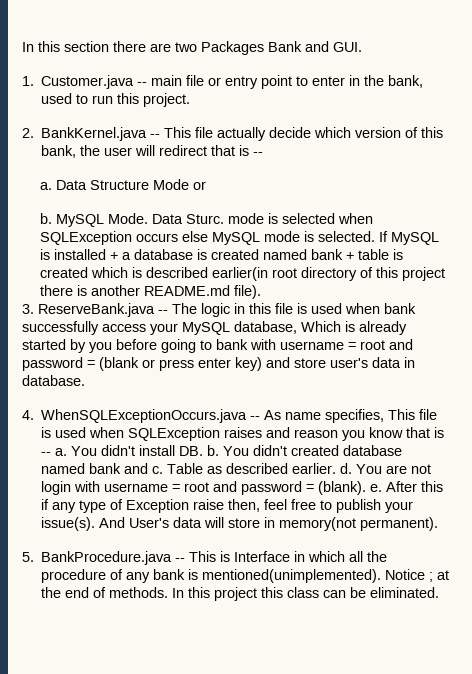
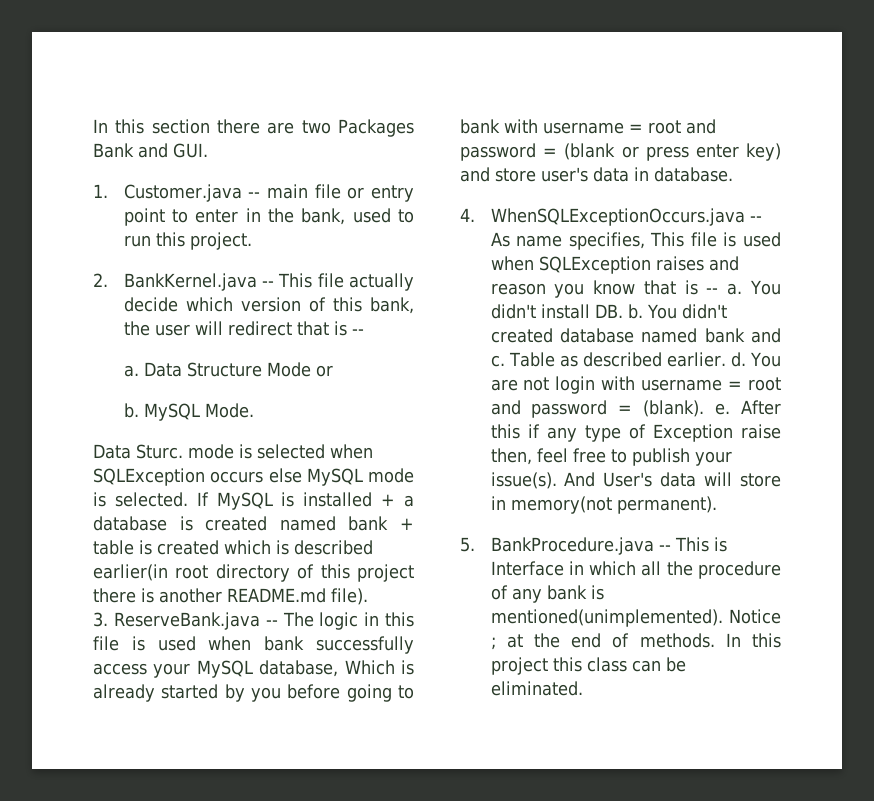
- MySQL Mode. Data Sturc. mode is selected when SQLException occurs else MySQL mode is selected.
+ MySQL Mode.
+ Data Sturc. mode is selected when SQLException occurs else MySQL mode is selected.

